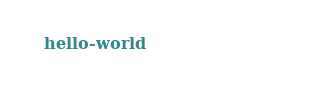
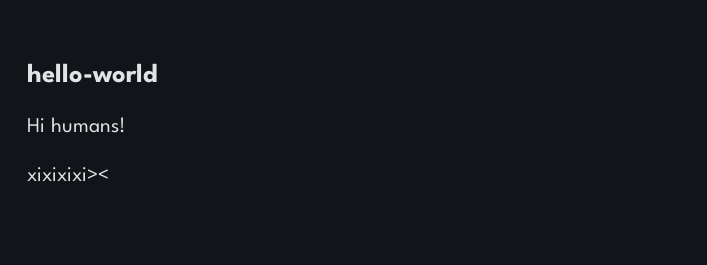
+ Hi humans!
+ xixixixi><

